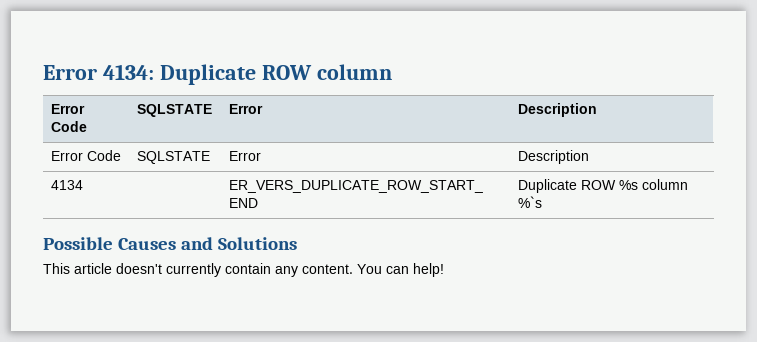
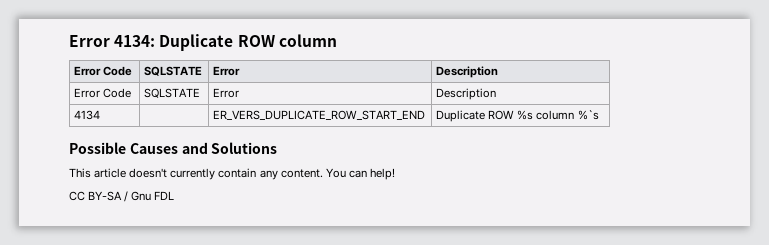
+ CC BY-SA / Gnu FDL

